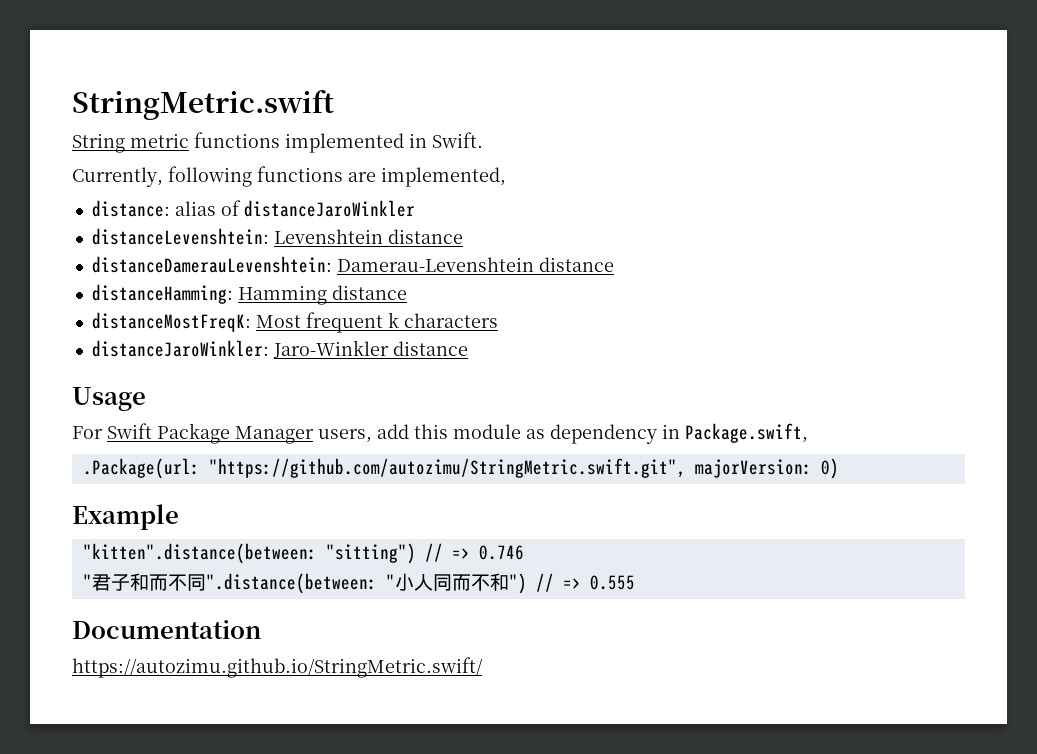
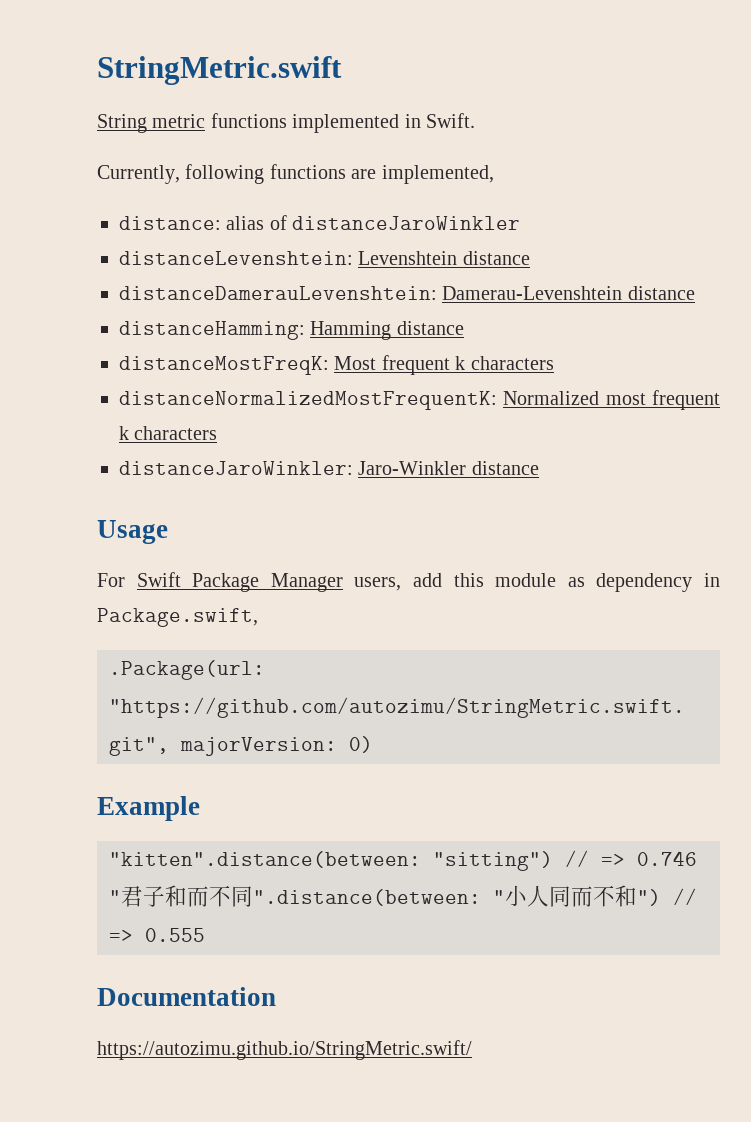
+ distanceNormalizedMostFrequentK: Normalized most frequent k characters

